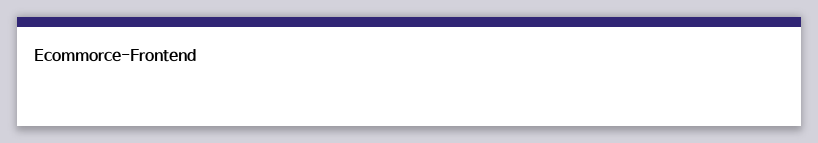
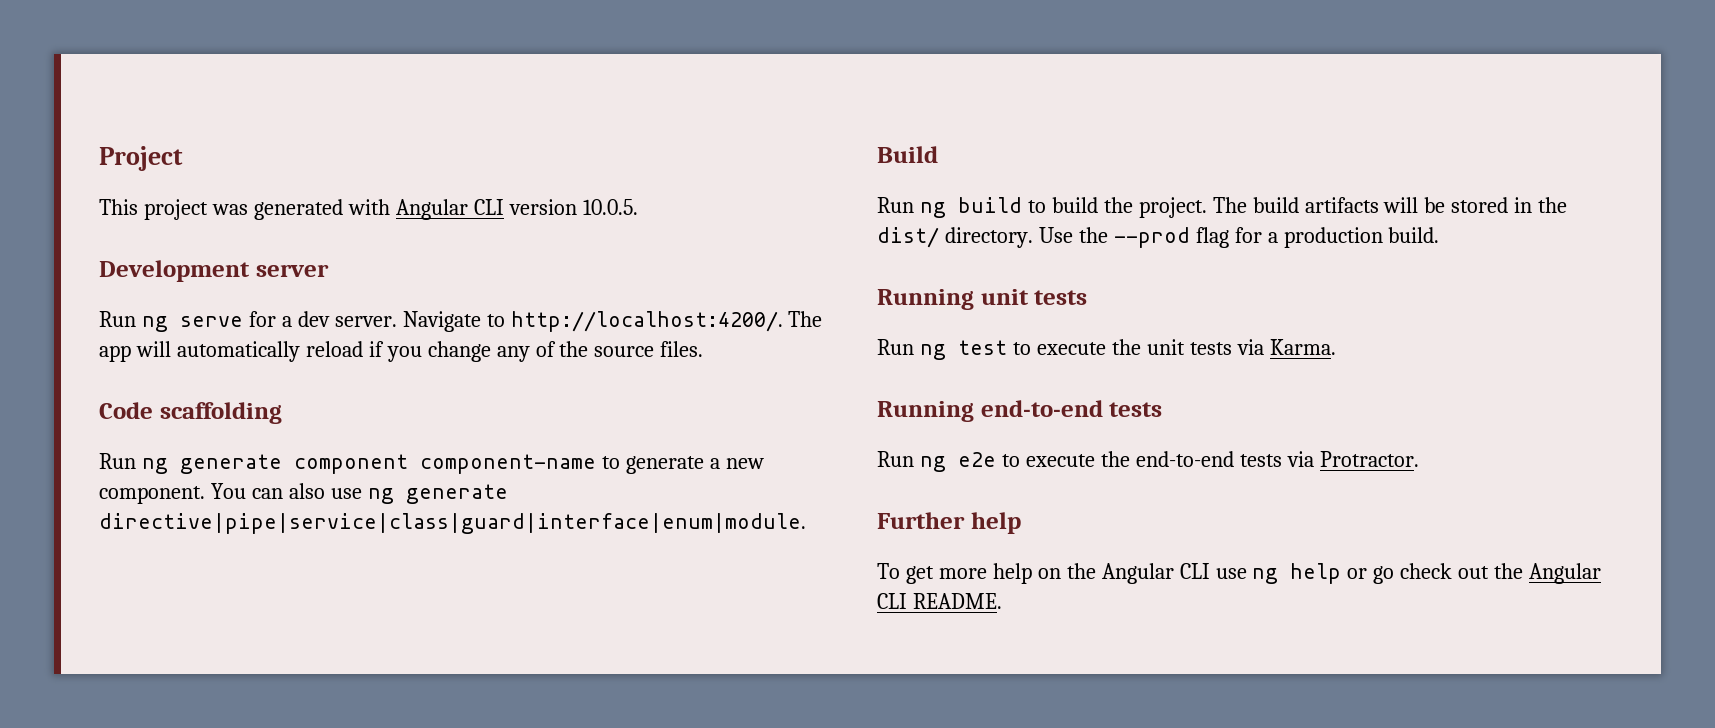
- Ecommorce-Frontend
+ Project
+ This project was generated with Angular CLI version 10.0.5.
+ Development server
+ Run ng serve for a dev server. Navigate to http://localhost:4200/. The app will automatically reload if you change any of the source files.
+ Code scaffolding
+ Run ng generate component component-name to generate a new component. You can also use ng generate directive|pipe|service|class|guard|interface|enum|module.
+ Build
+ Run ng build to build the project. The build artifacts will be stored in the dist/ directory. Use the --prod flag for a production build.
+ Running unit tests
+ Run ng test to execute the unit tests via Karma.
+ Running end-to-end tests
+ Run ng e2e to execute the end-to-end tests via Protractor.
+ Further help
+ To get more help on the Angular CLI use ng help or go check out the Angular CLI README.

